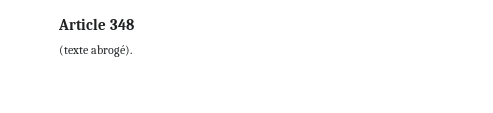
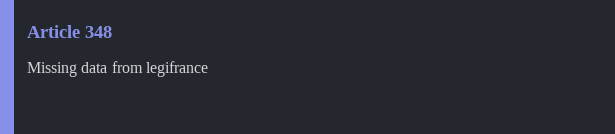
- (texte abrogé).
+ Missing data from legifrance

